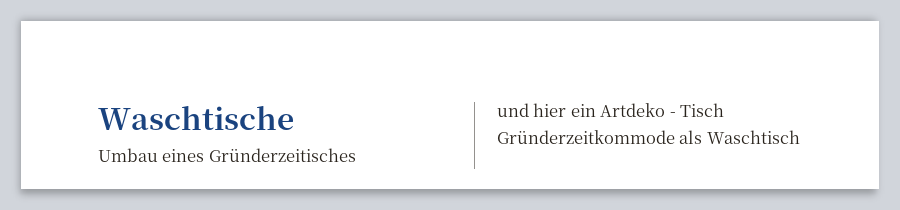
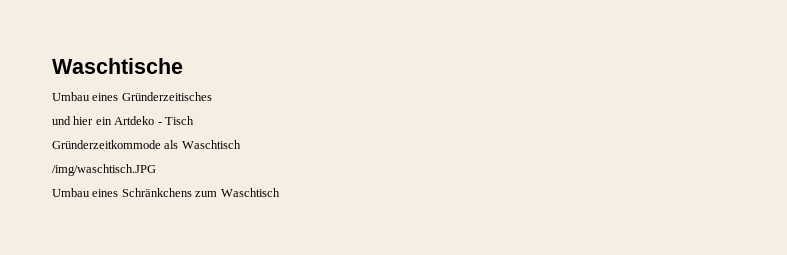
+ /img/waschtisch.JPG
+ Umbau eines Schränkchens zum Waschtisch

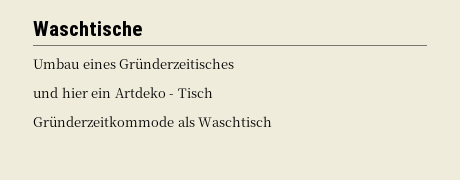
- /img/waschtisch.JPG
- Umbau eines Schränkchens zum Waschtisch

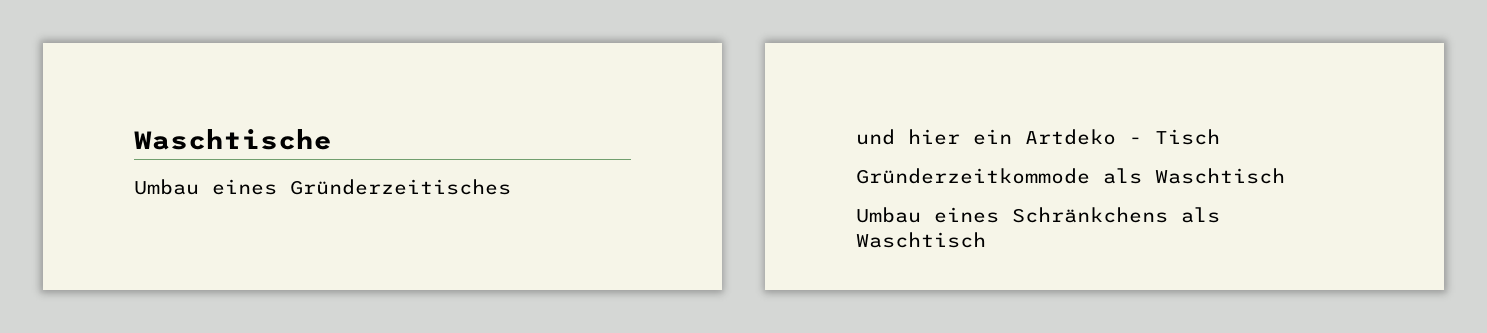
+ Umbau eines Schränkchens als Waschtisch

